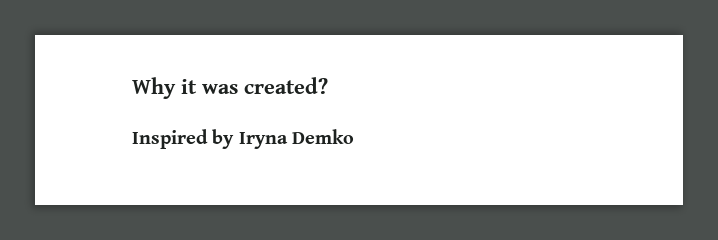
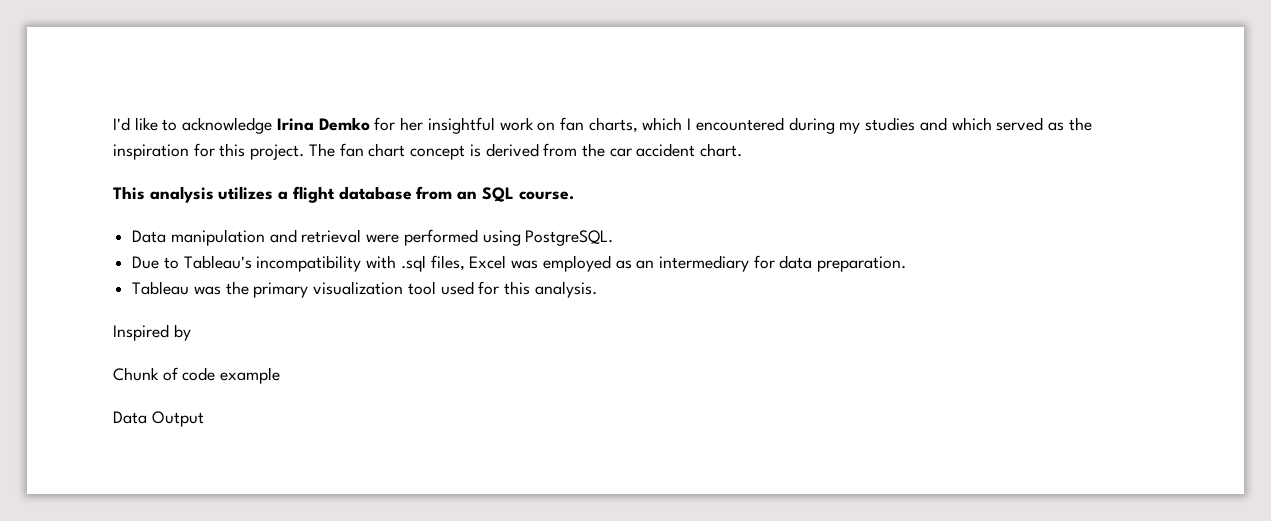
- Why it was created?
- Inspired by Iryna Demko
+ I'd like to acknowledge Irina Demko for her insightful work on fan charts, which I encountered during my studies and which served as the inspiration for this project. The fan chart concept is derived from the car accident chart.
+ This analysis utilizes a flight database from an SQL course.
+ Data manipulation and retrieval were performed using PostgreSQL.
+ Due to Tableau's incompatibility with .sql files, Excel was employed as an intermediary for data preparation.
+ Tableau was the primary visualization tool used for this analysis.
+ Inspired by
+ Chunk of code example
+ Data Output

